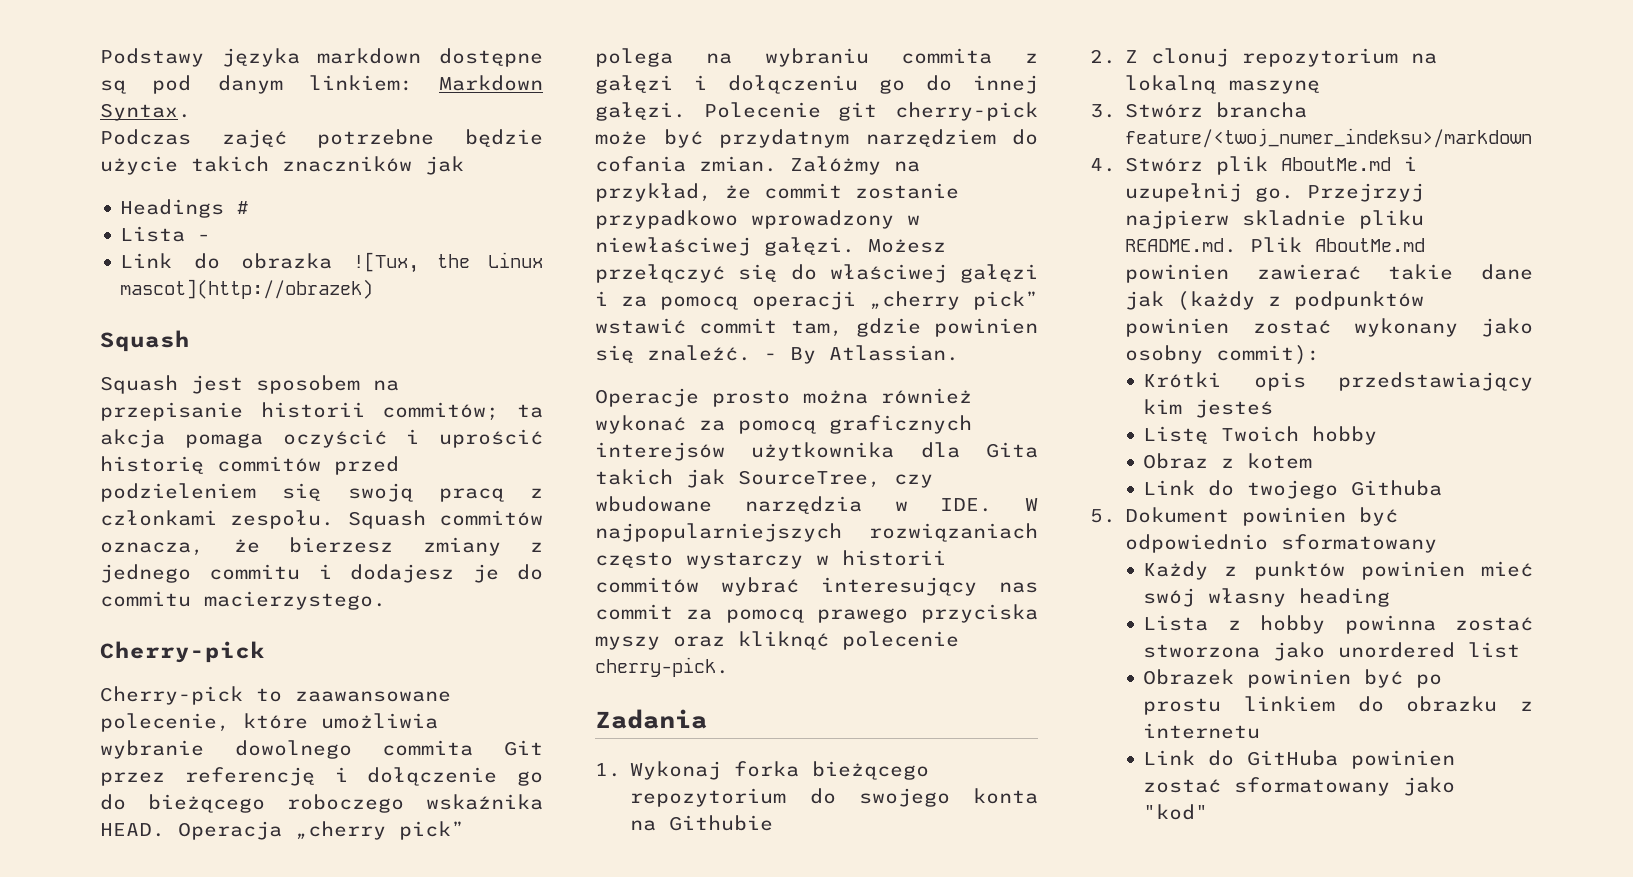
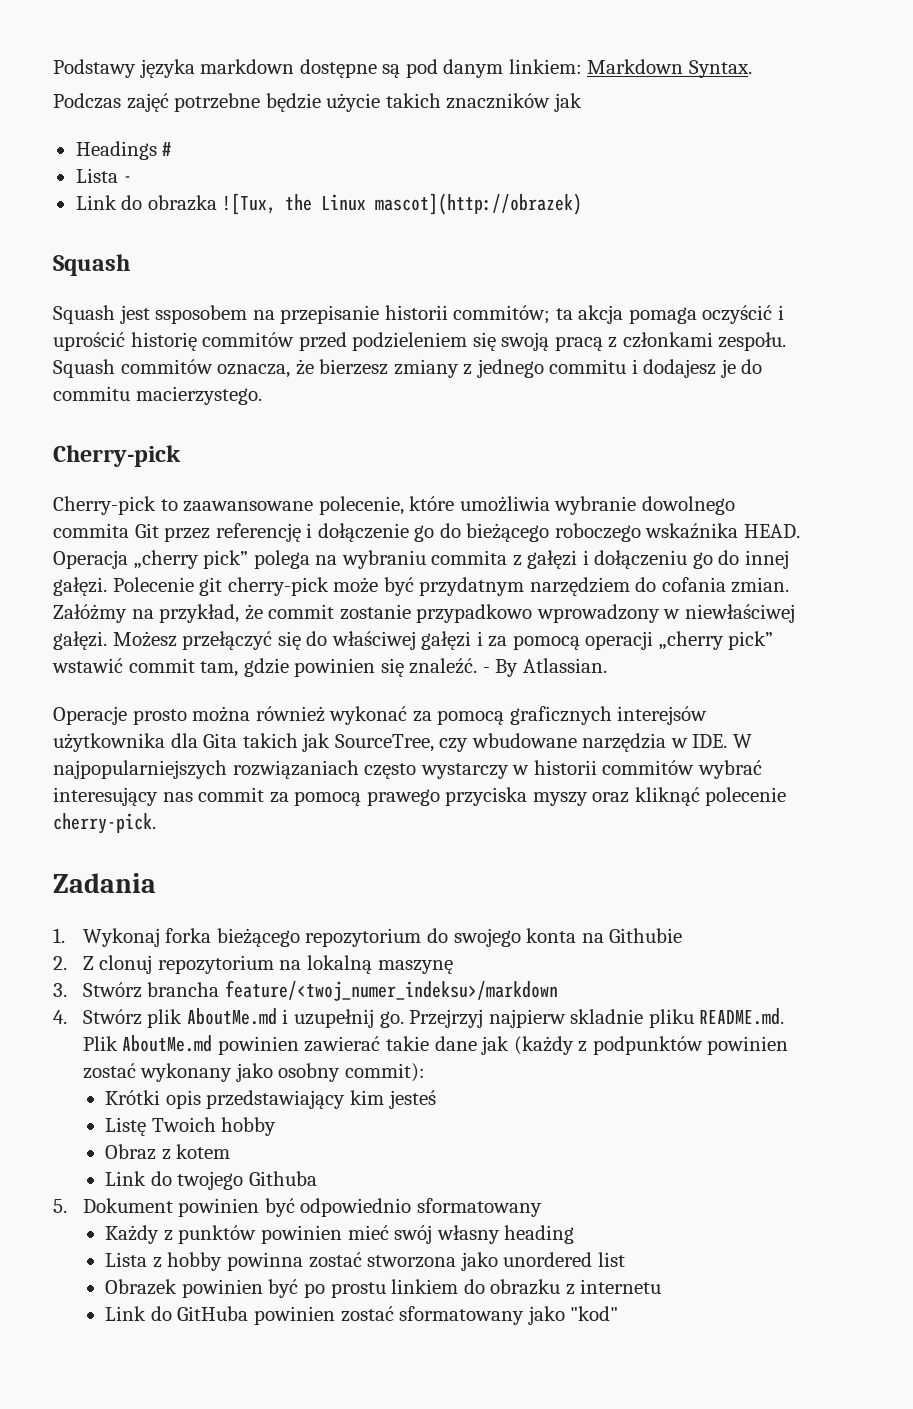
- Squash jest sposobem na przepisanie historii commitów; ta akcja pomaga oczyścić i uprościć historię commitów przed podzieleniem się swoją pracą z członkami zespołu.
+ Squash jest ssposobem na przepisanie historii commitów; ta akcja pomaga oczyścić i uprościć historię commitów przed podzieleniem się swoją pracą z członkami zespołu.

